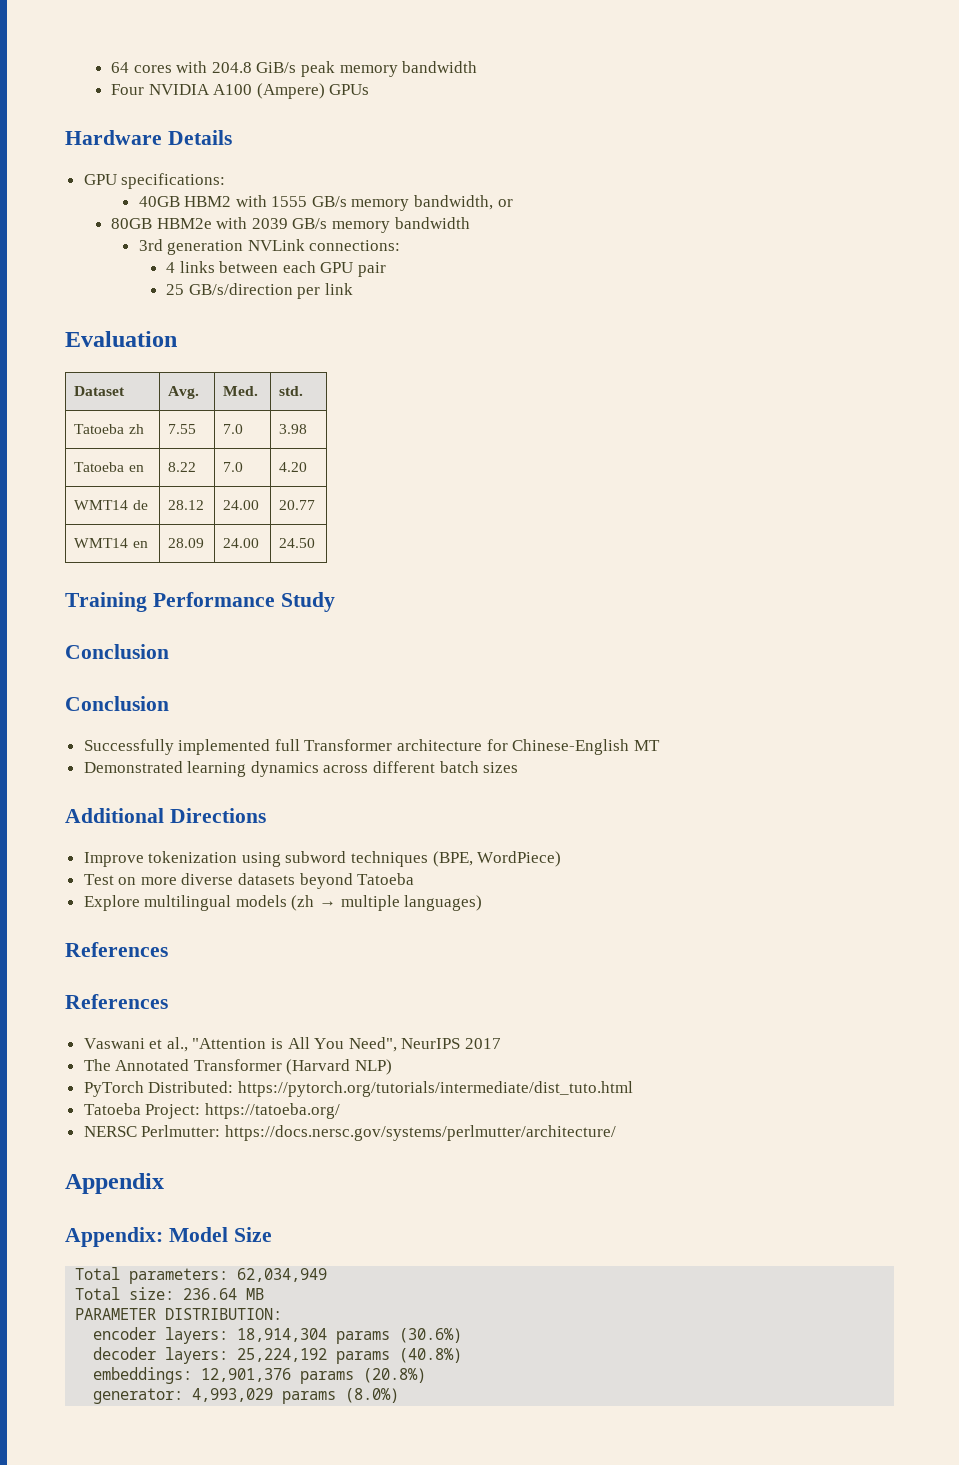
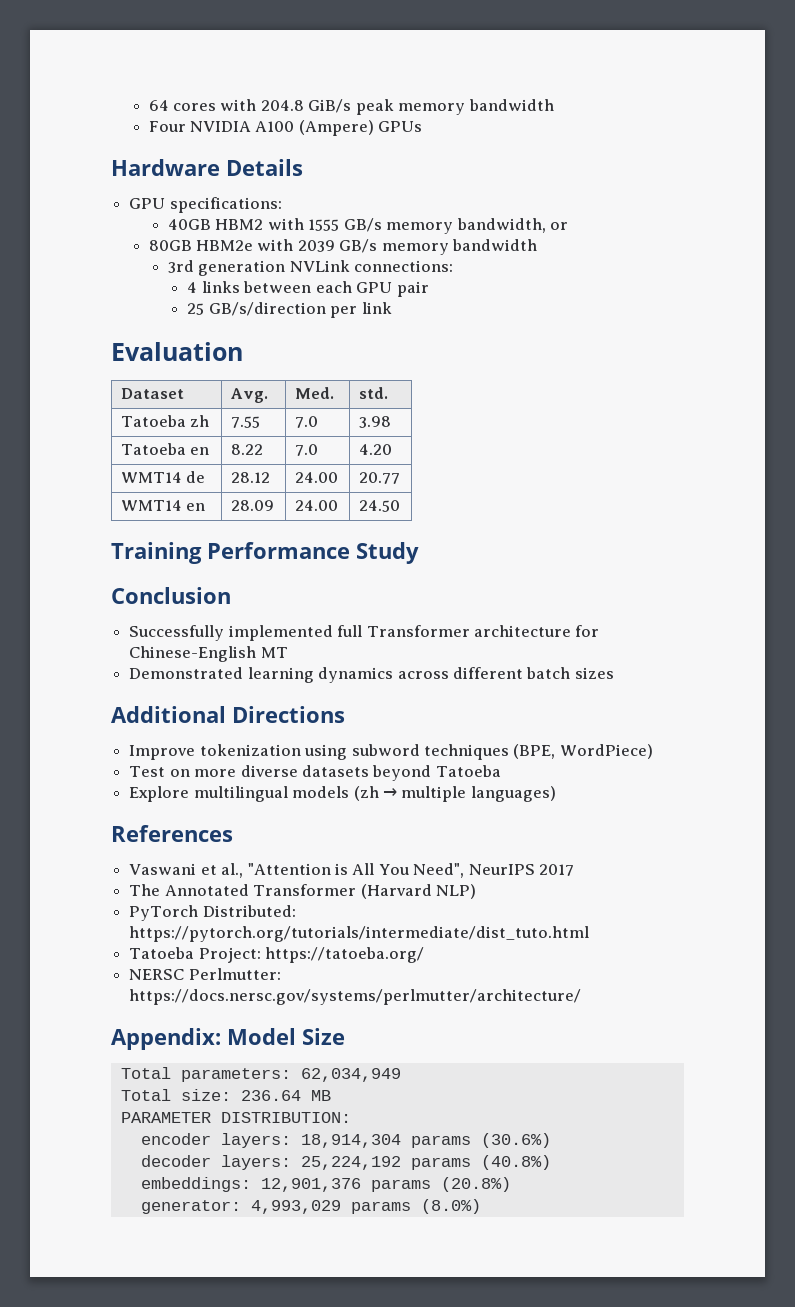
  Training Performance Study
- Conclusion
  Explore multilingual models (zh → multiple languages)
- References
- Appendix

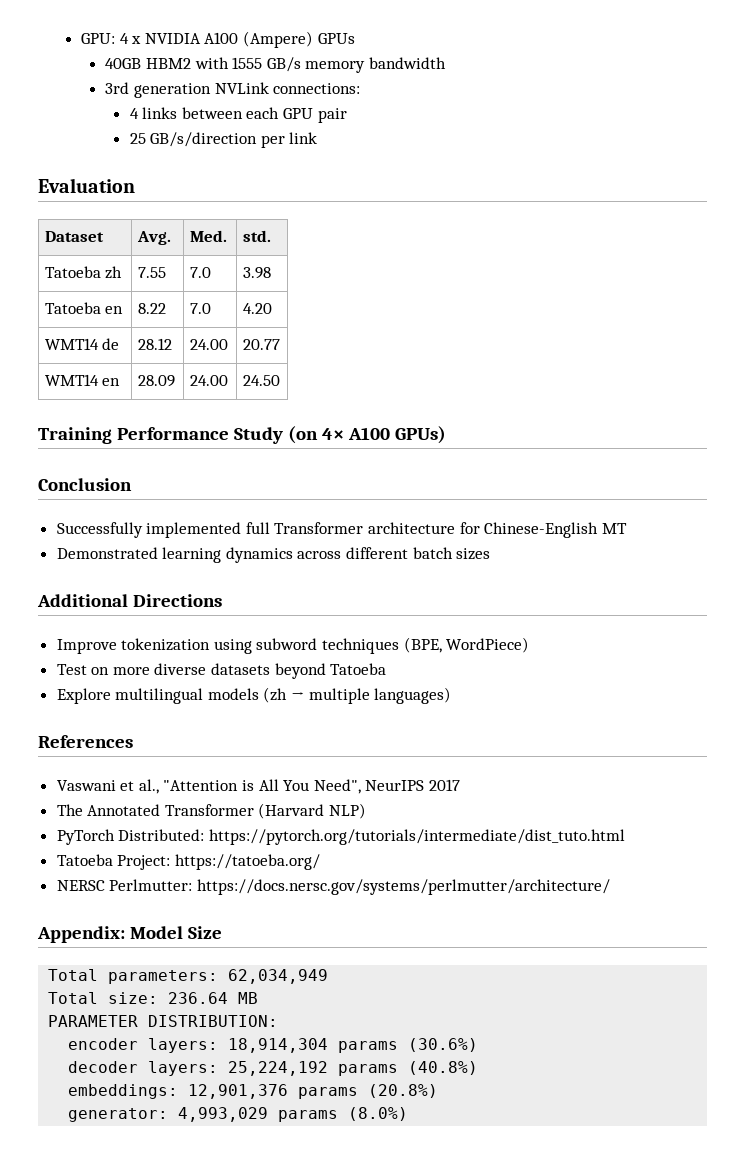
- 64 cores with 204.8 GiB/s peak memory bandwidth
- Four NVIDIA A100 (Ampere) GPUs
+ GPU: 4 x NVIDIA A100 (Ampere) GPUs
- Hardware Details
- GPU specifications:
- 40GB HBM2 with 1555 GB/s memory bandwidth, or
- 80GB HBM2e with 2039 GB/s memory bandwidth
+ 40GB HBM2 with 1555 GB/s memory bandwidth
- Training Performance Study
+ Training Performance Study (on 4× A100 GPUs)

